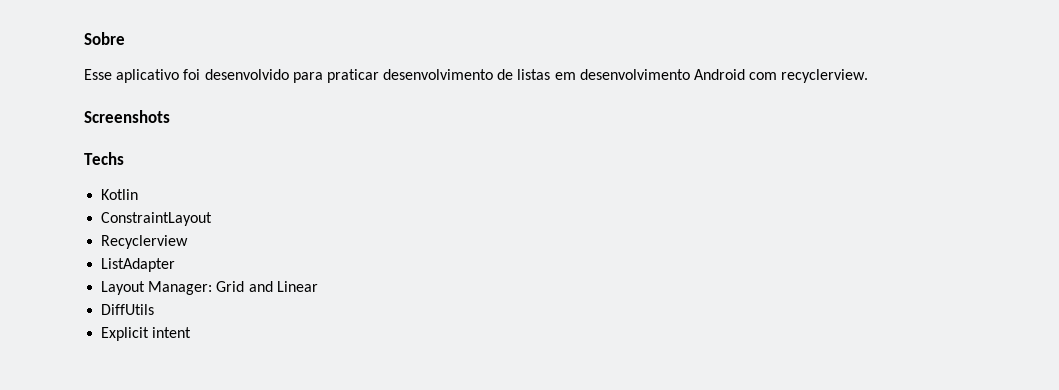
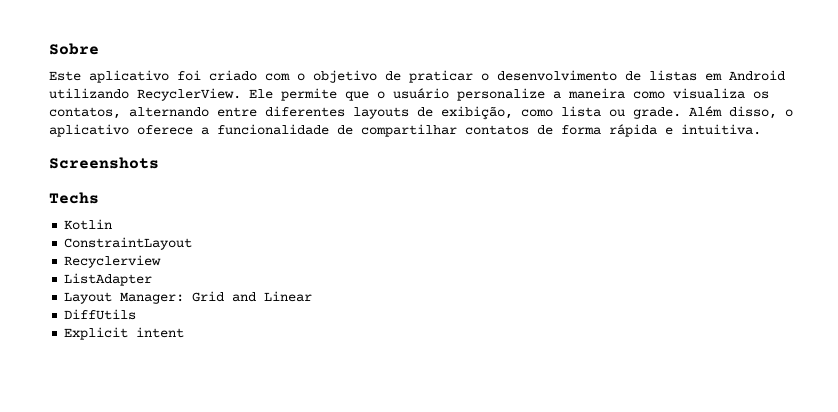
- Esse aplicativo foi desenvolvido para praticar desenvolvimento de listas em desenvolvimento Android com recyclerview.
+ Este aplicativo foi criado com o objetivo de praticar o desenvolvimento de listas em Android utilizando RecyclerView. Ele permite que o usuário personalize a maneira como visualiza os contatos, alternando entre diferentes layouts de exibição, como lista ou grade. Além disso, o aplicativo oferece a funcionalidade de compartilhar contatos de forma rápida e intuitiva.

